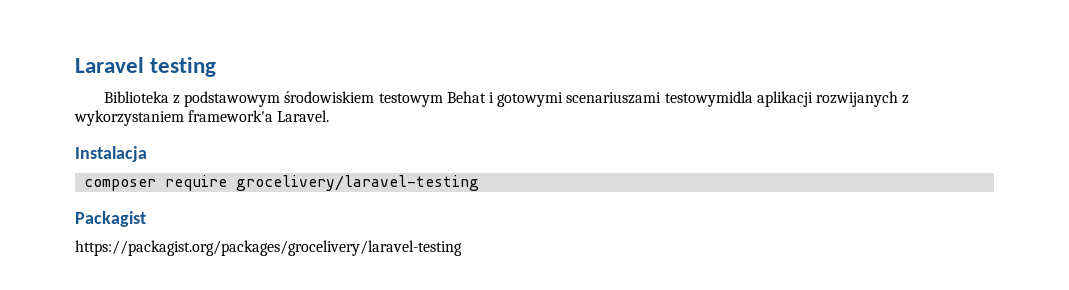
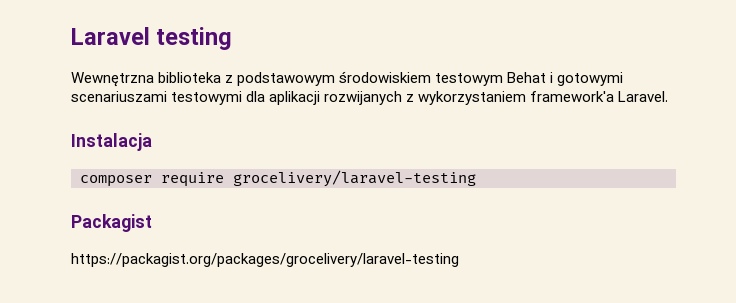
- Biblioteka z podstawowym środowiskiem testowym Behat i gotowymi scenariuszami testowymidla aplikacji rozwijanych z wykorzystaniem framework'a Laravel.
+ Wewnętrzna biblioteka z podstawowym środowiskiem testowym Behat i gotowymi scenariuszami testowymi dla aplikacji rozwijanych z wykorzystaniem framework'a Laravel.

